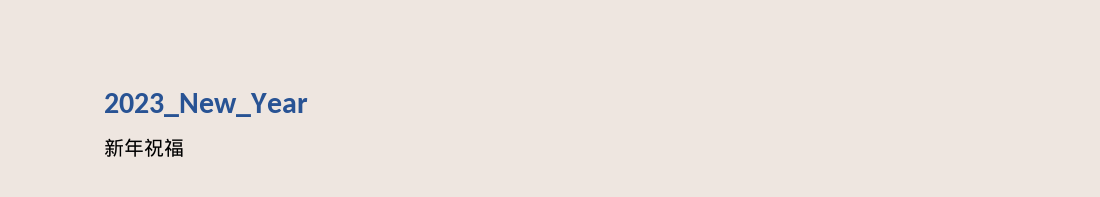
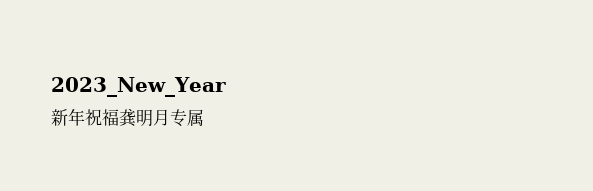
- 新年祝福
+ 新年祝福龚明月专属

